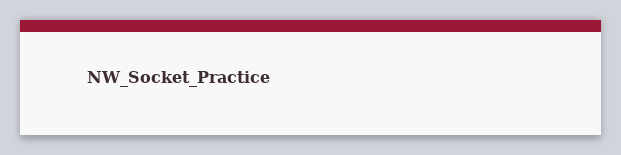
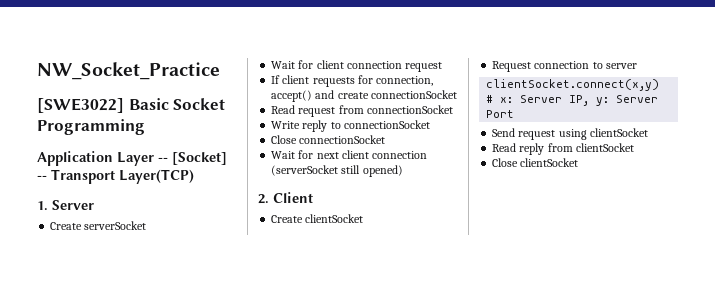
+ [SWE3022] Basic Socket Programming
+ Application Layer -- [Socket] -- Transport Layer(TCP)
+ 1. Server
+ Create serverSocket
+ Wait for client connection request
+ If client requests for connection, accept() and create connectionSocket
+ Read request from connectionSocket
+ Write reply to connectionSocket
+ Close connectionSocket
+ Wait for next client connection (serverSocket still opened)
+ 2. Client
+ Create clientSocket
+ Request connection to server
+ clientSocket.connect(x,y) # x: Server IP, y: Server Port
+ Send request using clientSocket
+ Read reply from clientSocket
+ Close clientSocket

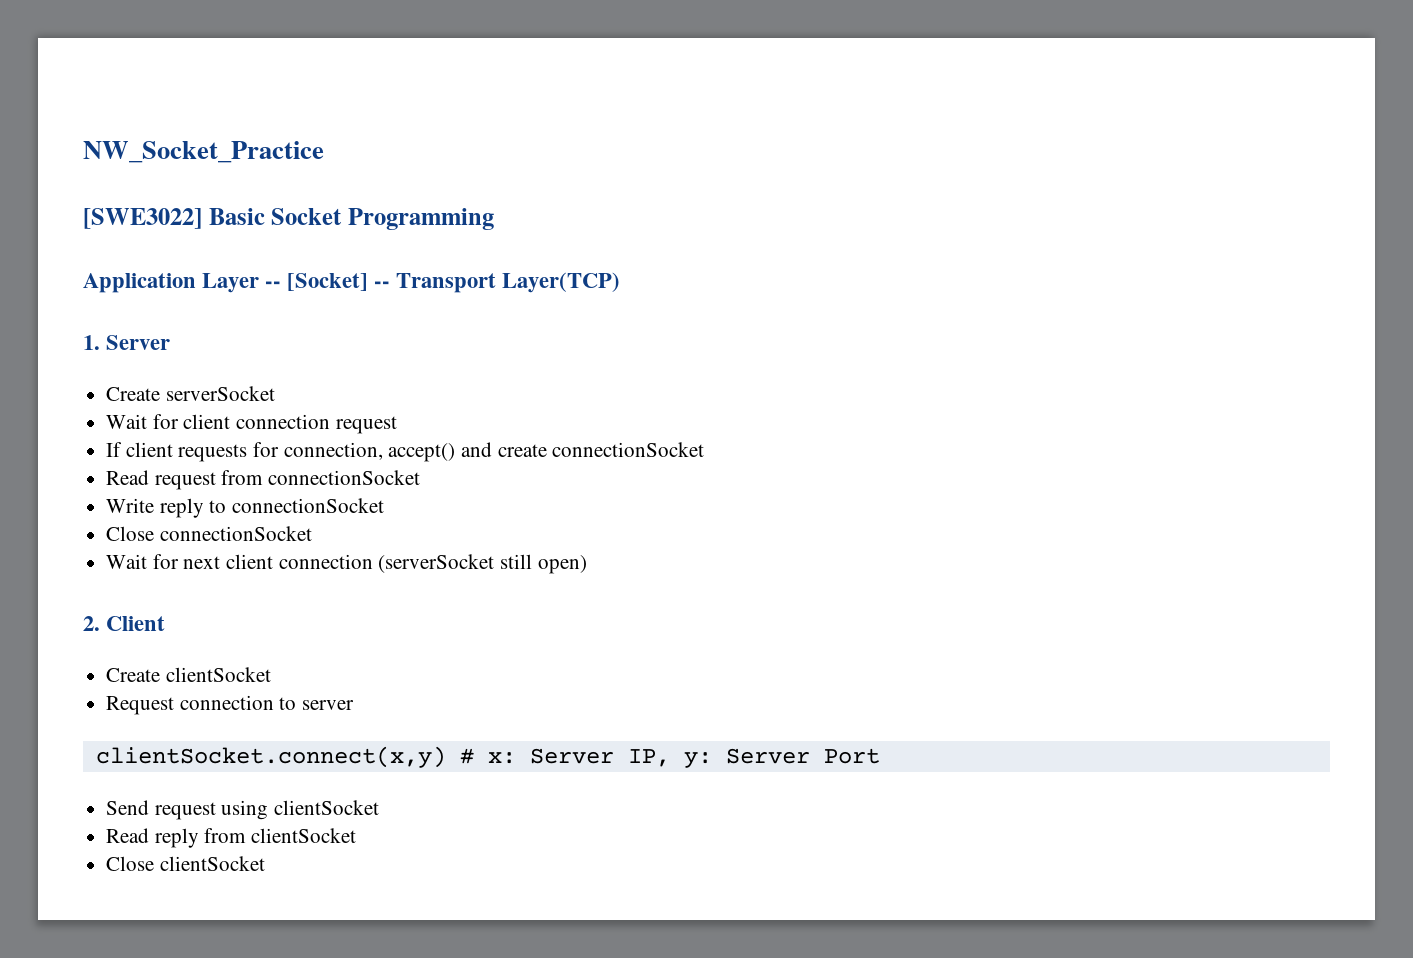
- Wait for next client connection (serverSocket still opened)
+ Wait for next client connection (serverSocket still open)

